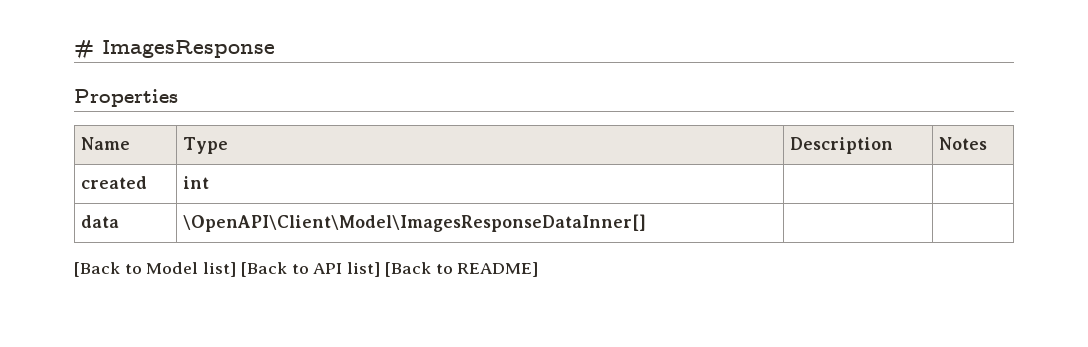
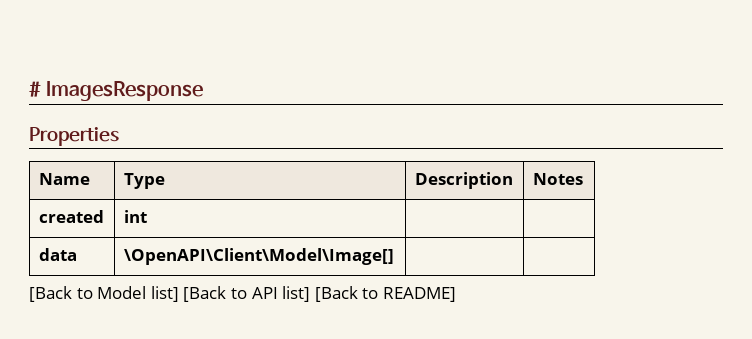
- data | \OpenAPI\Client\Model\ImagesResponseDataInner[] | |
+ data | \OpenAPI\Client\Model\Image[] | |

